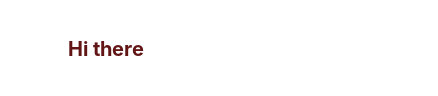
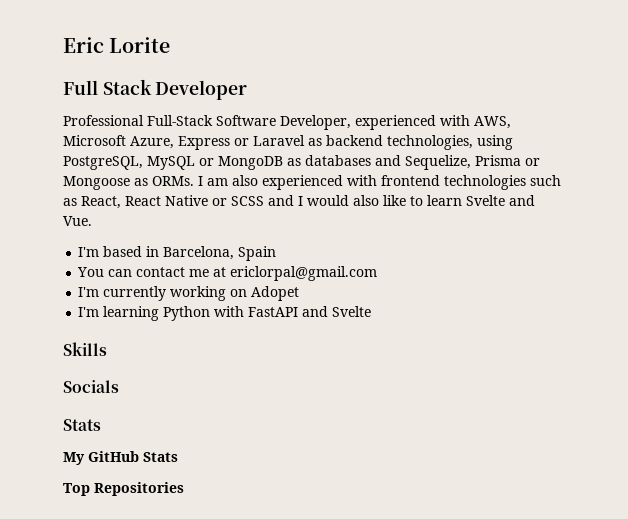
- Hi there
+ Eric Lorite
+ Full Stack Developer
+ Professional Full-Stack Software Developer, experienced with AWS, Microsoft Azure, Express or Laravel as backend technologies, using PostgreSQL, MySQL or MongoDB as databases and Sequelize, Prisma or Mongoose as ORMs. I am also experienced with frontend technologies such as React, React Native or SCSS and I would also like to learn Svelte and Vue.
+ I'm based in Barcelona, Spain
+ You can contact me at ericlorpal@gmail.com
+ I'm currently working on Adopet
+ I'm learning Python with FastAPI and Svelte
+ Skills
+ Socials
+ Stats
+ My GitHub Stats
+ Top Repositories

